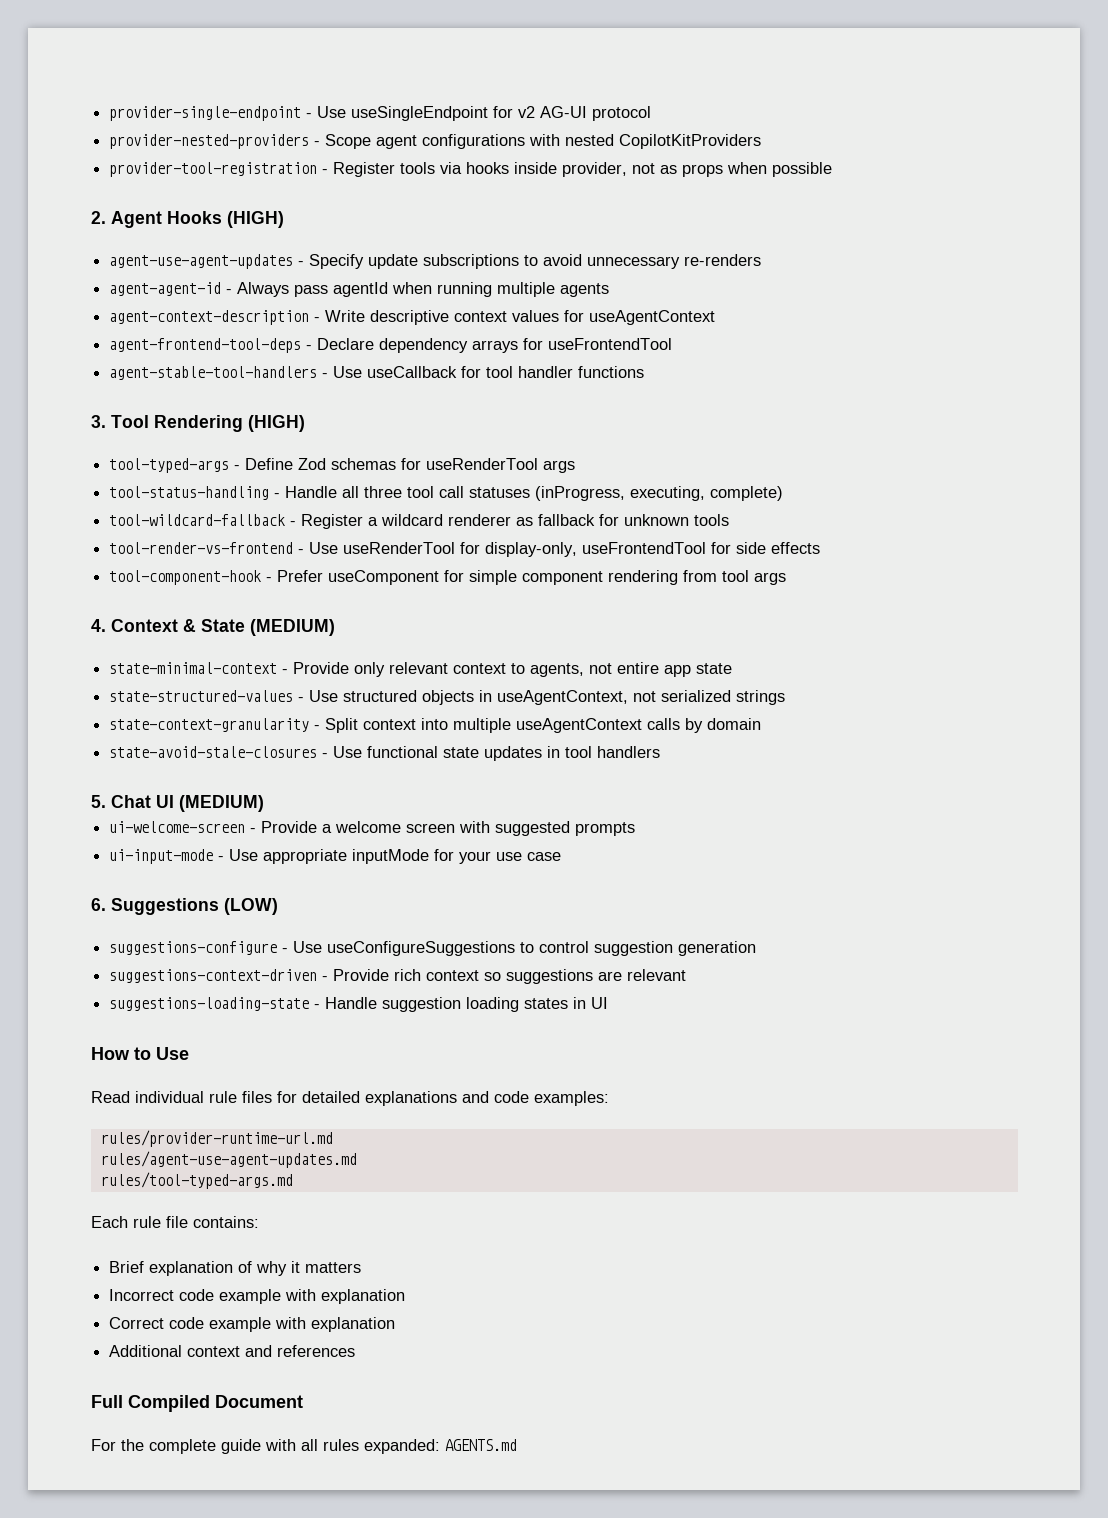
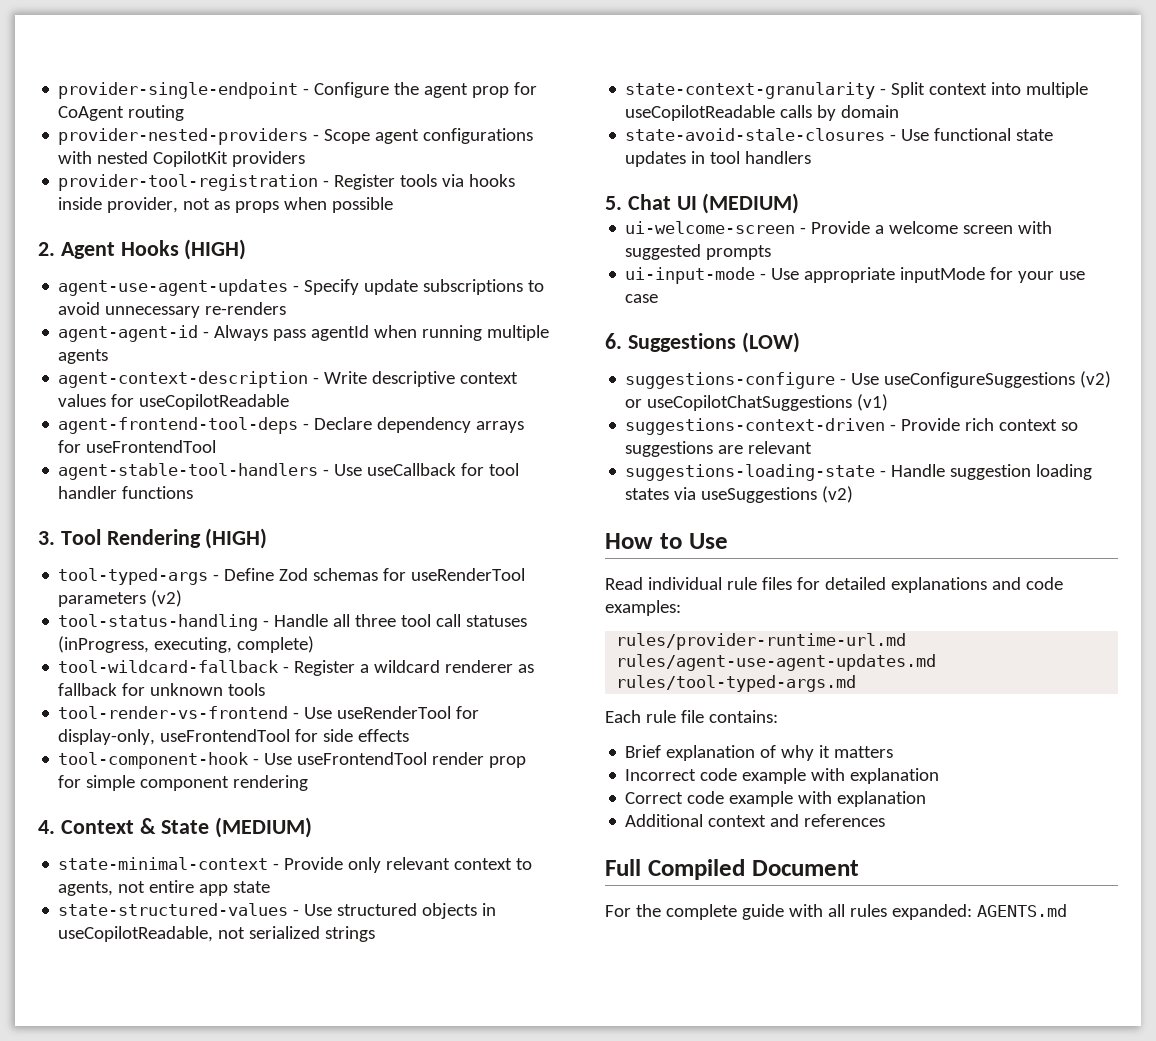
- provider-single-endpoint - Use useSingleEndpoint for v2 AG-UI protocol
+ provider-single-endpoint - Configure the agent prop for CoAgent routing
- provider-nested-providers - Scope agent configurations with nested CopilotKitProviders
+ provider-nested-providers - Scope agent configurations with nested CopilotKit providers
- agent-context-description - Write descriptive context values for useAgentContext
+ agent-context-description - Write descriptive context values for useCopilotReadable
- tool-typed-args - Define Zod schemas for useRenderTool args
+ tool-typed-args - Define Zod schemas for useRenderTool parameters (v2)
- tool-component-hook - Prefer useComponent for simple component rendering from tool args
+ tool-component-hook - Use useFrontendTool render prop for simple component rendering
- state-structured-values - Use structured objects in useAgentContext, not serialized strings
+ state-structured-values - Use structured objects in useCopilotReadable, not serialized strings
- state-context-granularity - Split context into multiple useAgentContext calls by domain
+ state-context-granularity - Split context into multiple useCopilotReadable calls by domain
- suggestions-configure - Use useConfigureSuggestions to control suggestion generation
+ suggestions-configure - Use useConfigureSuggestions (v2) or useCopilotChatSuggestions (v1)
- suggestions-loading-state - Handle suggestion loading states in UI
+ suggestions-loading-state - Handle suggestion loading states via useSuggestions (v2)

